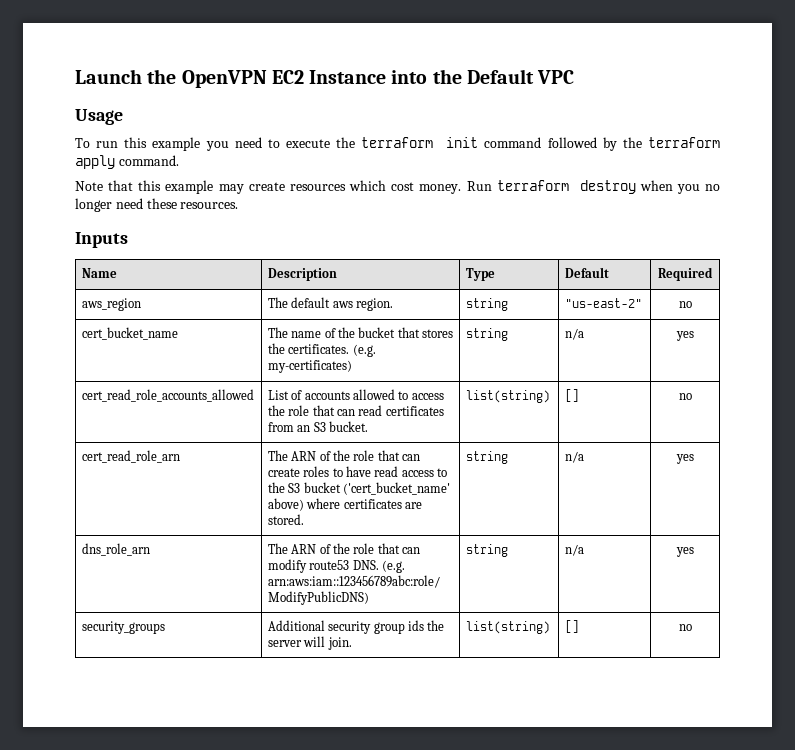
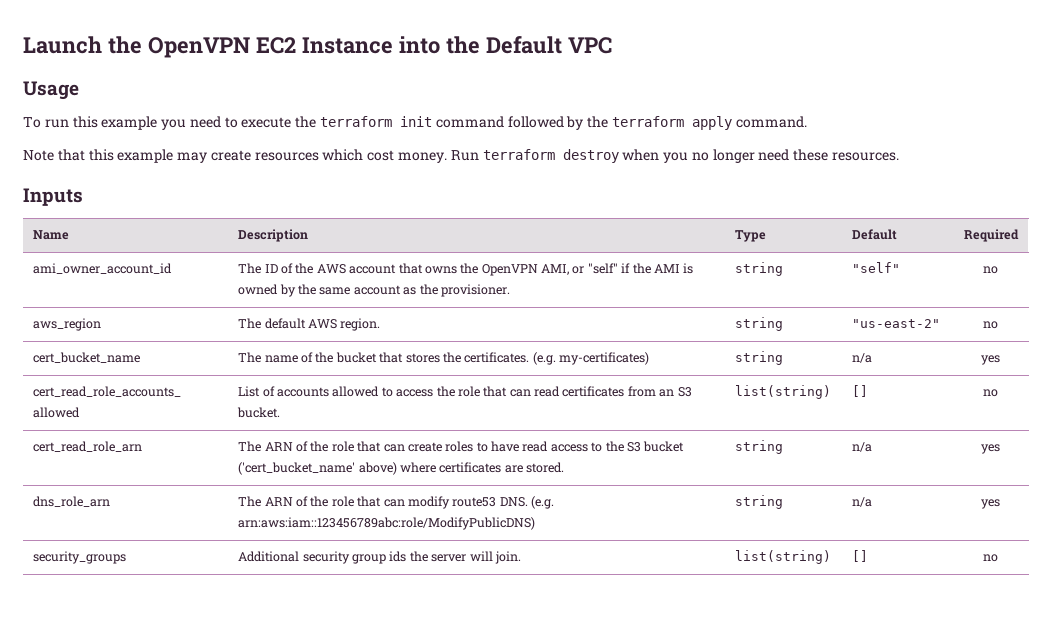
+ ami_owner_account_id | The ID of the AWS account that owns the OpenVPN AMI, or "self" if the AMI is owned by the same account as the provisioner. | string | "self" | no
- aws_region | The default aws region. | string | "us-east-2" | no
+ aws_region | The default AWS region. | string | "us-east-2" | no

